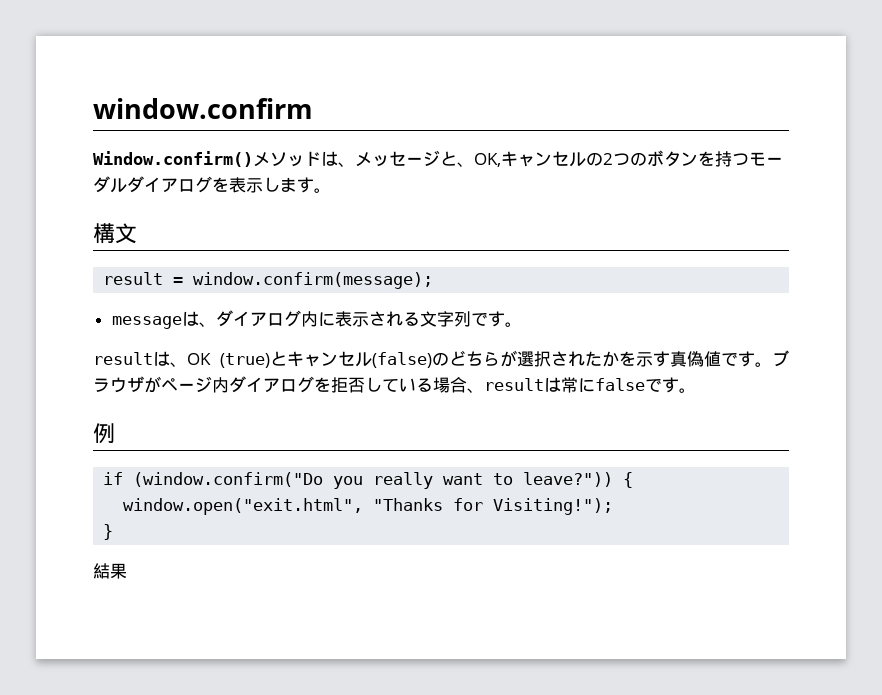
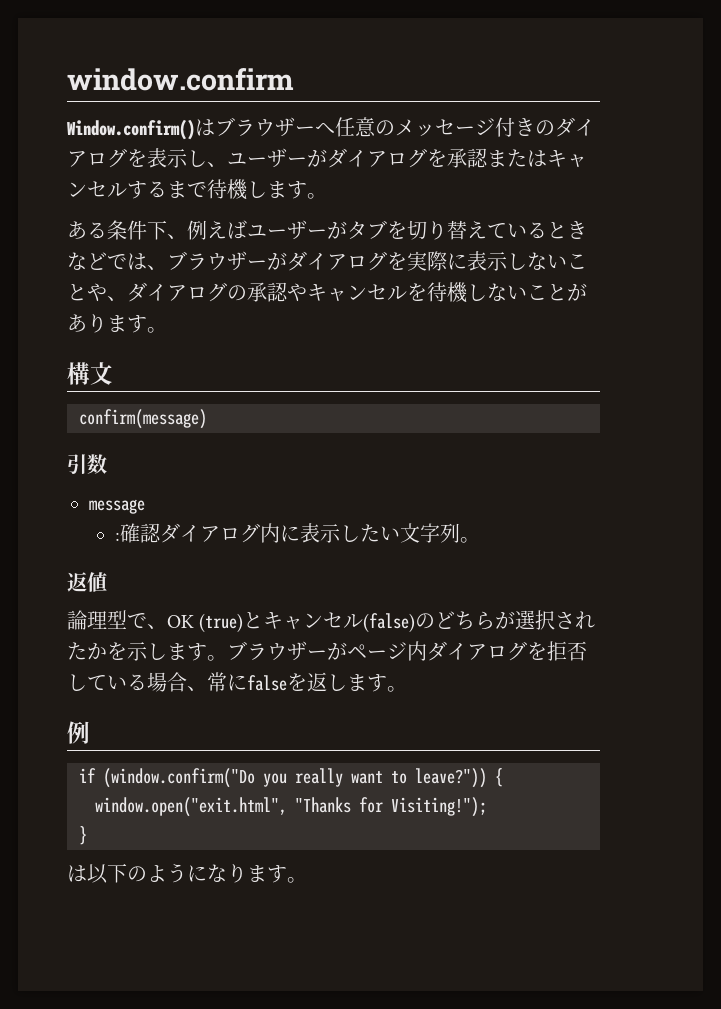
- Window.confirm()メソッドは、メッセージと、OK,キャンセルの2つのボタンを持つモーダルダイアログを表示します。
+ Window.confirm()はブラウザーへ任意のメッセージ付きのダイアログを表示し、ユーザーがダイアログを承認またはキャンセルするまで待機します。
+ ある条件下、例えばユーザーがタブを切り替えているときなどでは、ブラウザーがダイアログを実際に表示しないことや、ダイアログの承認やキャンセルを待機しないことがあります。
- result = window.confirm(message);
+ confirm(message)
+ 引数
- messageは、ダイアログ内に表示される文字列です。
- resultは、OK (true)とキャンセル(false)のどちらが選択されたかを示す真偽値です。
+ message
+ :確認ダイアログ内に表示したい文字列。
+ 返値
+ 論理型で、OK (true)とキャンセル(false)のどちらが選択されたかを示します。
- ブラウザがページ内ダイアログを拒否している場合、resultは常にfalseです。
+ ブラウザーがページ内ダイアログを拒否している場合、常にfalseを返します。
- 結果
+ は以下のようになります。

